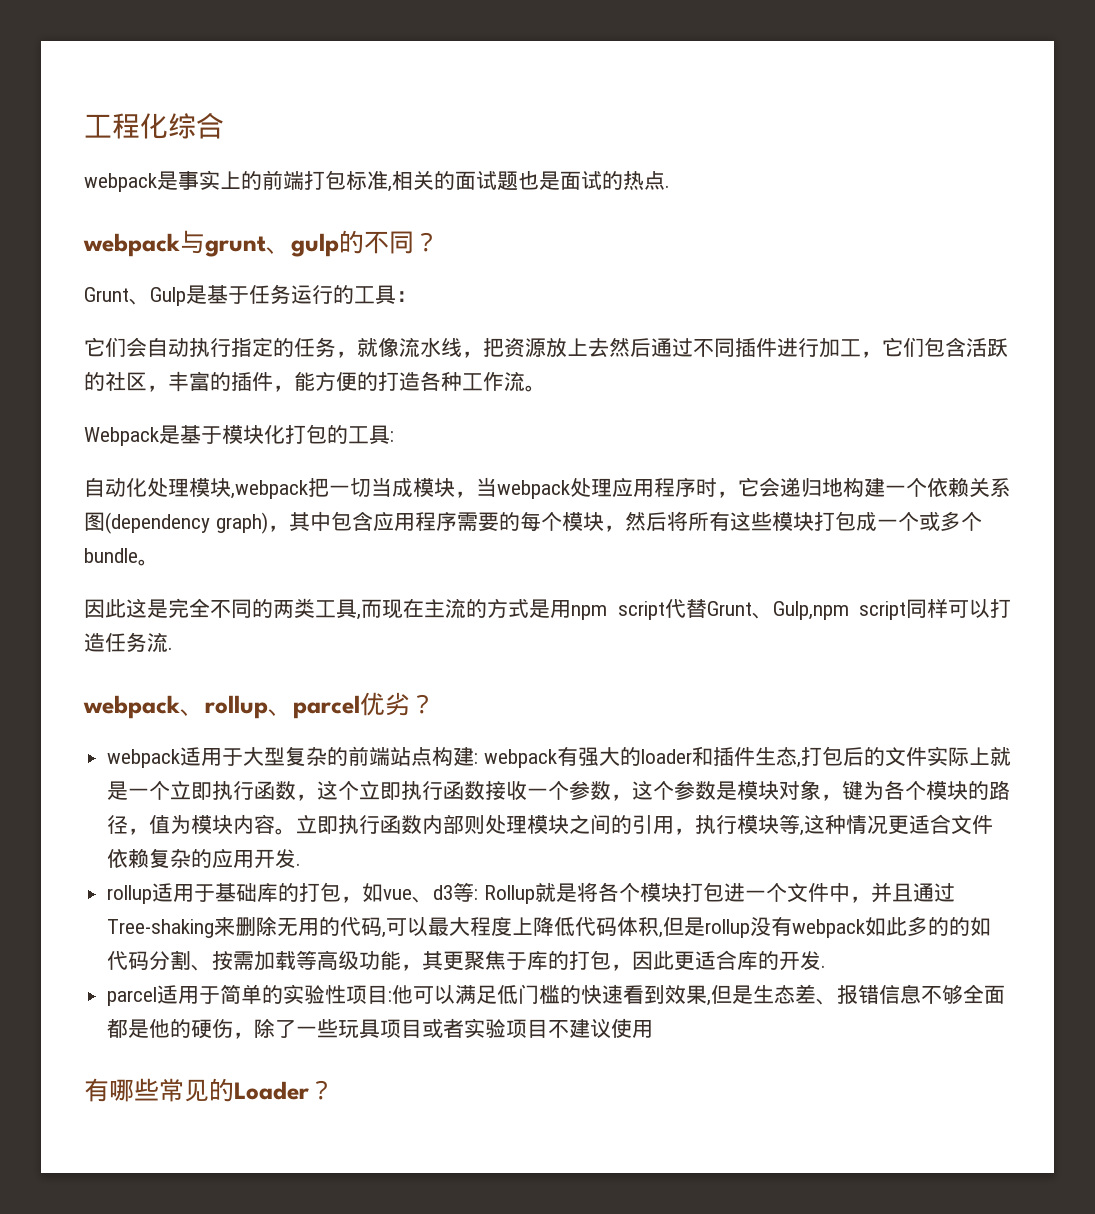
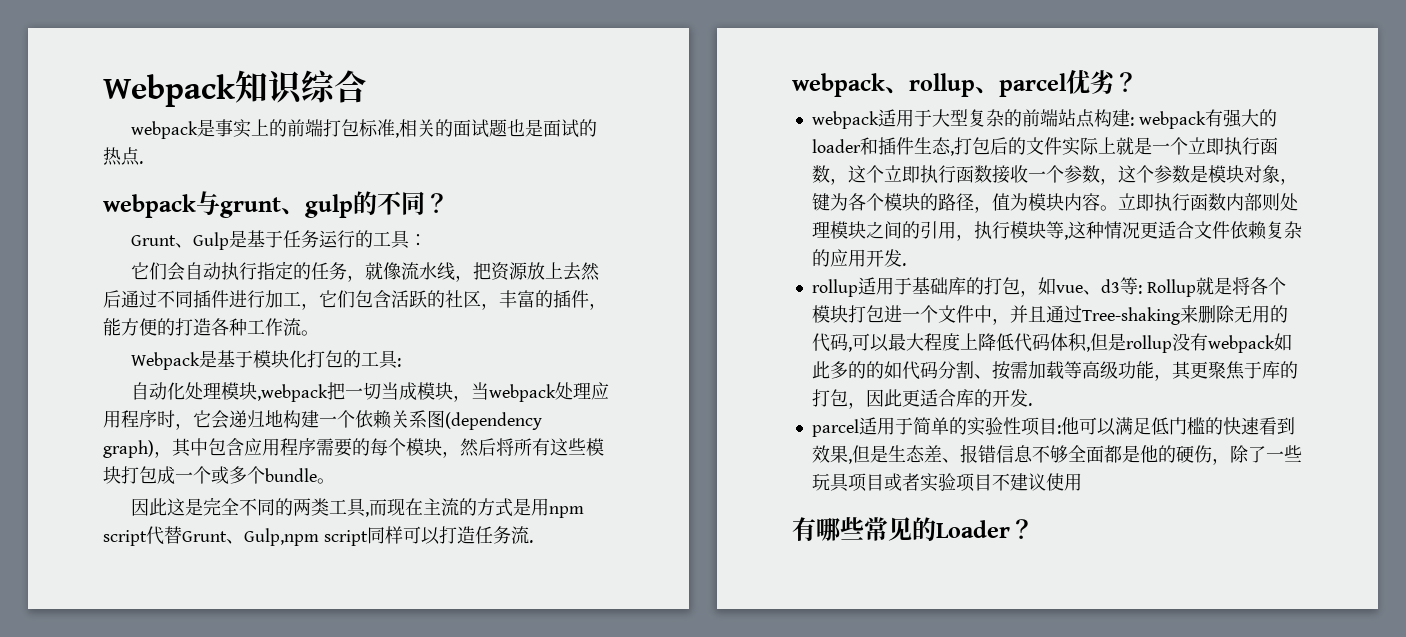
- 工程化综合
+ Webpack知识综合

